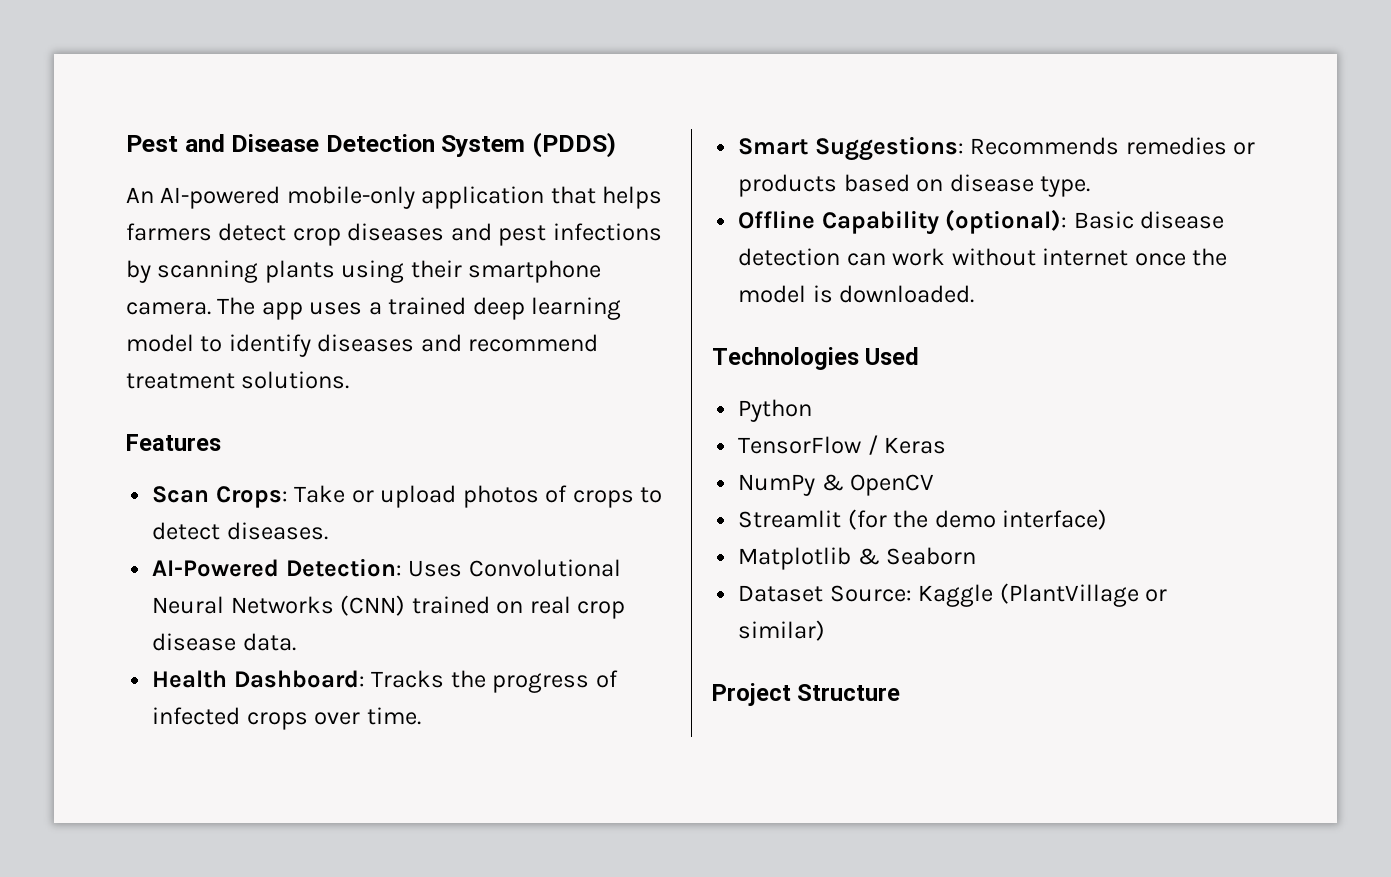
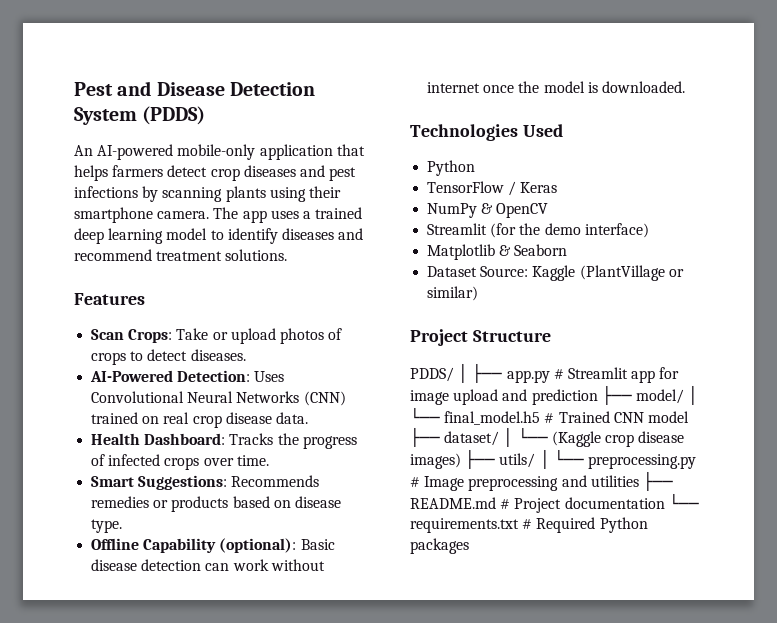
+ PDDS/ │ ├── app.py # Streamlit app for image upload and prediction ├── model/ │ └── final_model.h5 # Trained CNN model ├── dataset/ │ └── (Kaggle crop disease images) ├── utils/ │ └── preprocessing.py # Image preprocessing and utilities ├── README.md # Project documentation └── requirements.txt # Required Python packages

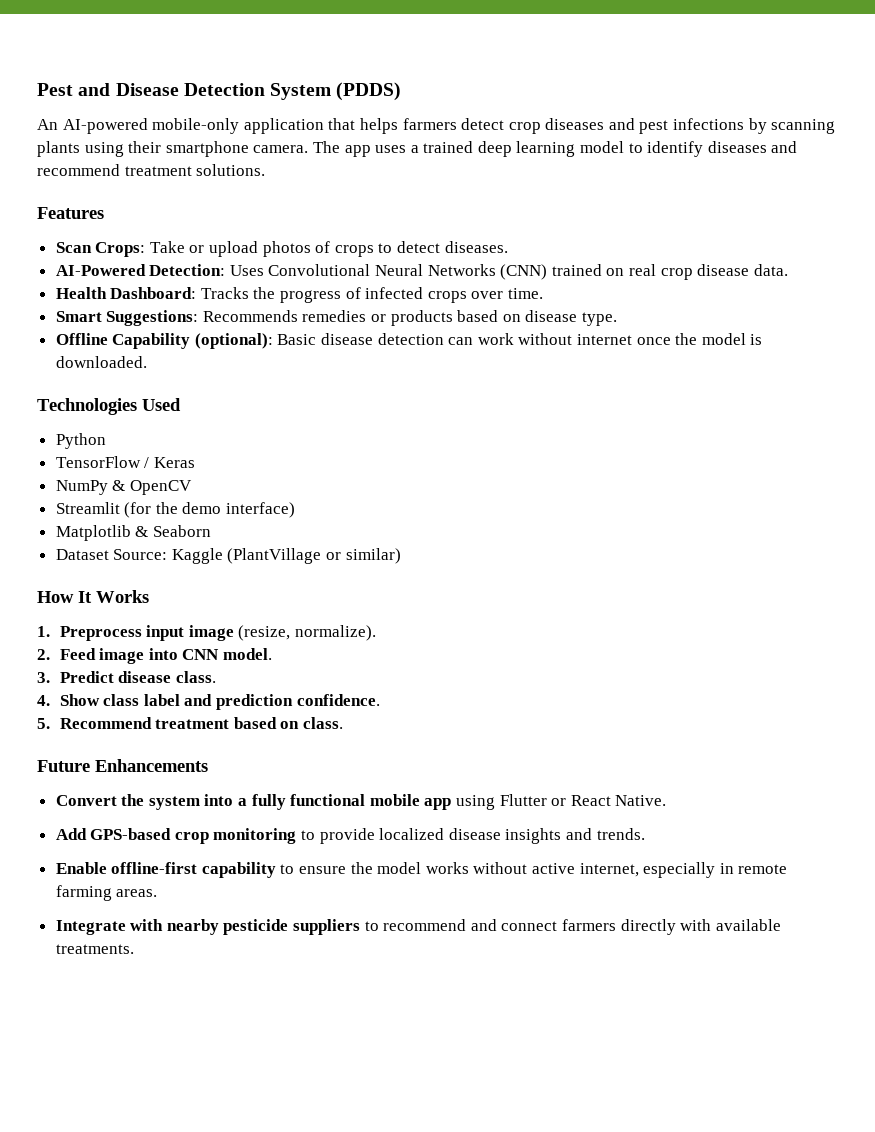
- Project Structure
- PDDS/ │ ├── app.py # Streamlit app for image upload and prediction ├── model/ │ └── final_model.h5 # Trained CNN model ├── dataset/ │ └── (Kaggle crop disease images) ├── utils/ │ └── preprocessing.py # Image preprocessing and utilities ├── README.md # Project documentation └── requirements.txt # Required Python packages
+ How It Works
+ 1. Preprocess input image (resize, normalize).
+ 2. Feed image into CNN model.
+ 3. Predict disease class.
+ 4. Show class label and prediction confidence.
+ 5. Recommend treatment based on class.
+ Future Enhancements
+ Convert the system into a fully functional mobile app using Flutter or React Native.
+ Add GPS-based crop monitoring to provide localized disease insights and trends.
+ Enable offline-first capability to ensure the model works without active internet, especially in remote farming areas.
+ Integrate with nearby pesticide suppliers to recommend and connect farmers directly with available treatments.

